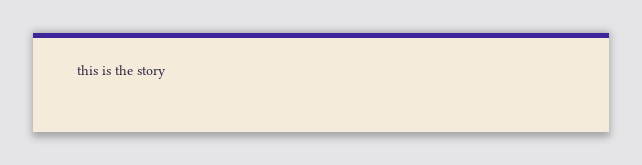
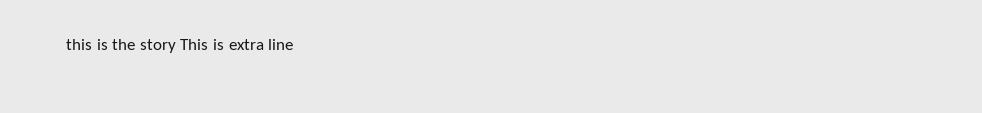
- this is the story
+ this is the story This is extra line

